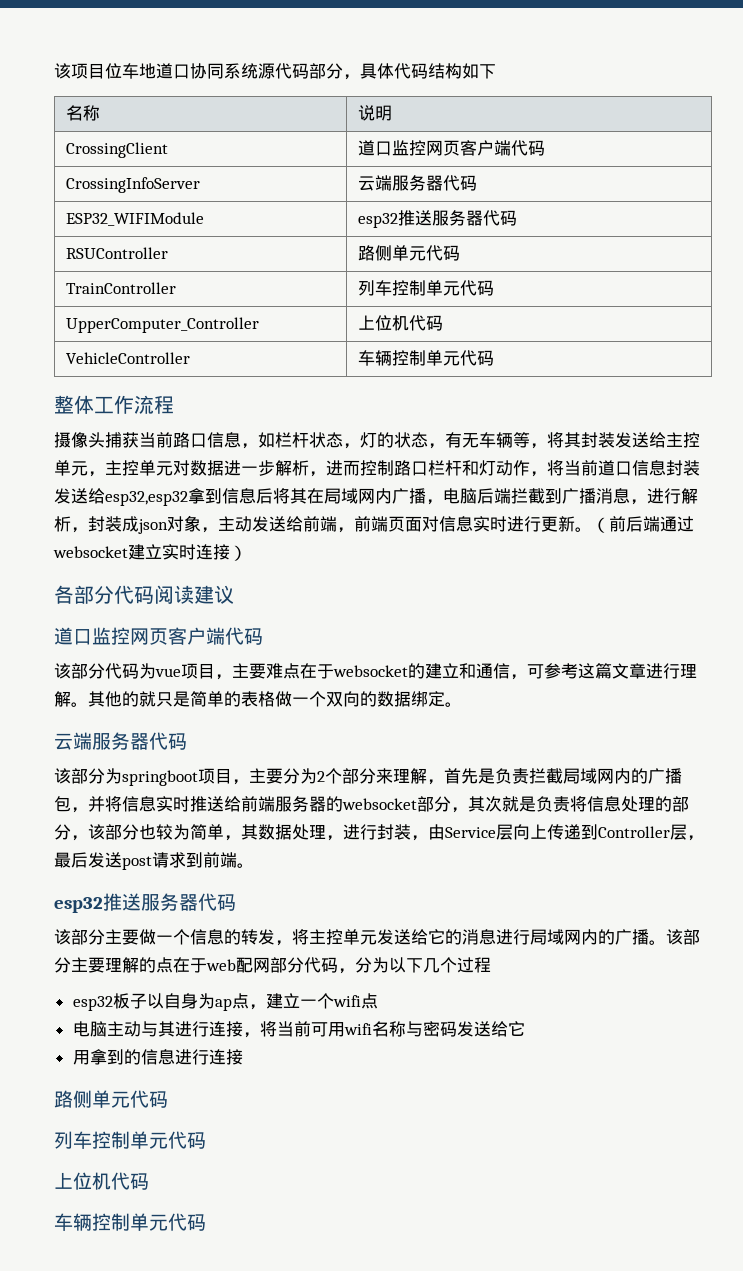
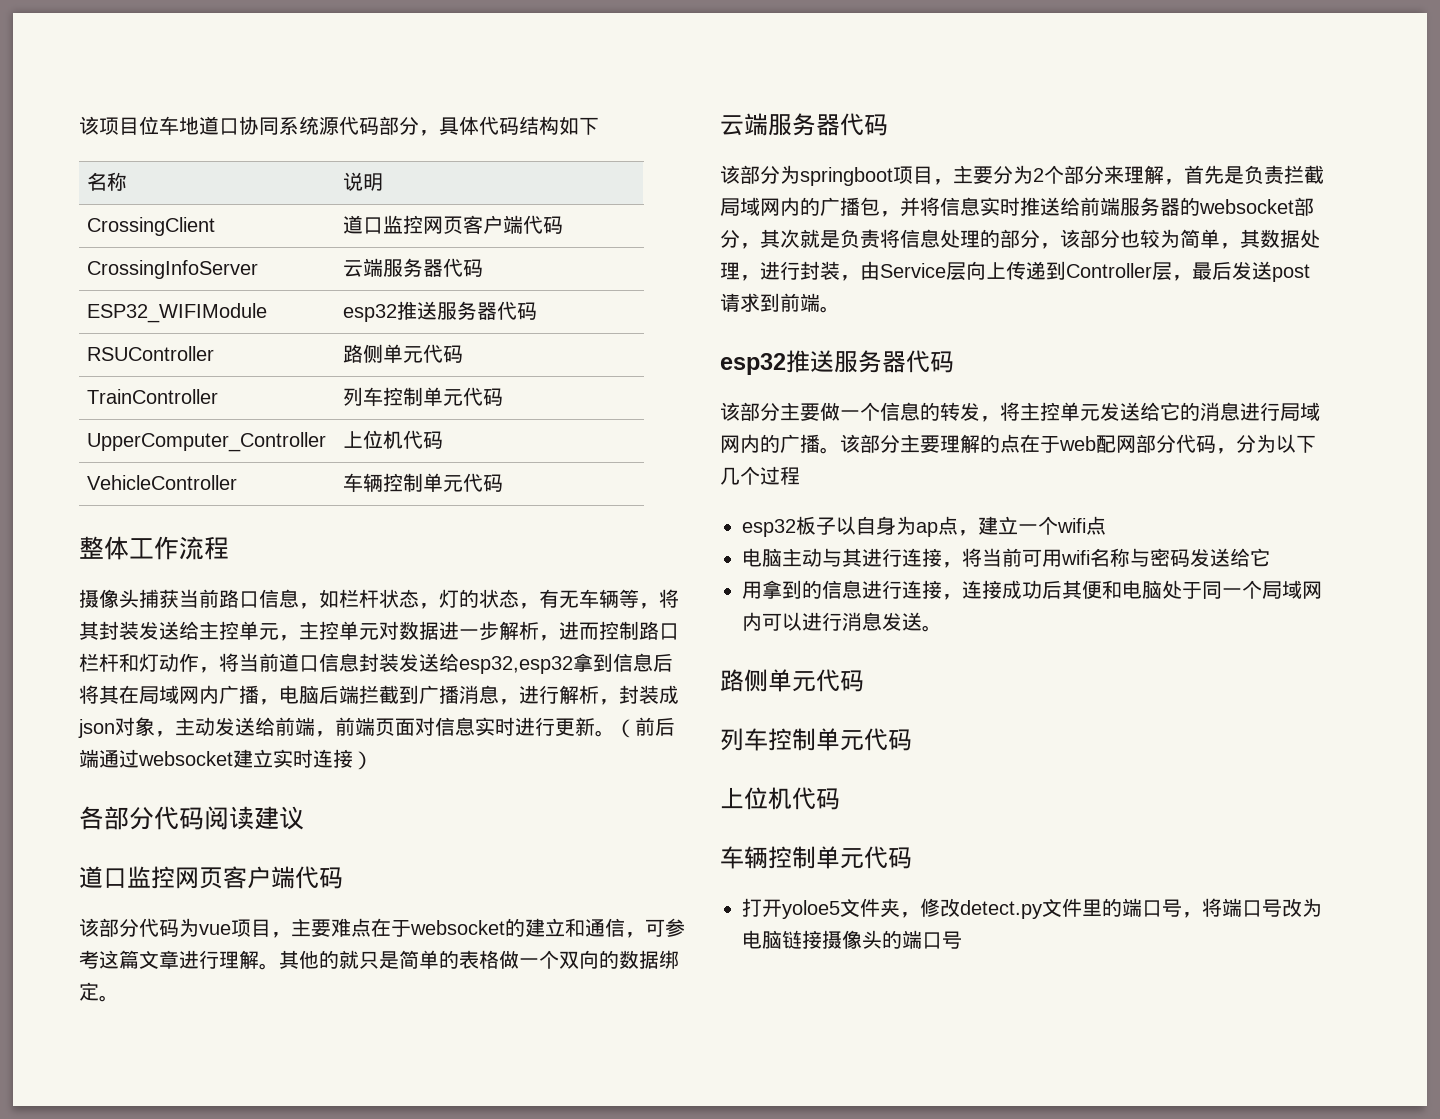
- 用拿到的信息进行连接
+ 用拿到的信息进行连接，连接成功后其便和电脑处于同一个局域网内可以进行消息发送。
+ 打开yoloe5文件夹，修改detect.py文件里的端口号，将端口号改为电脑链接摄像头的端口号

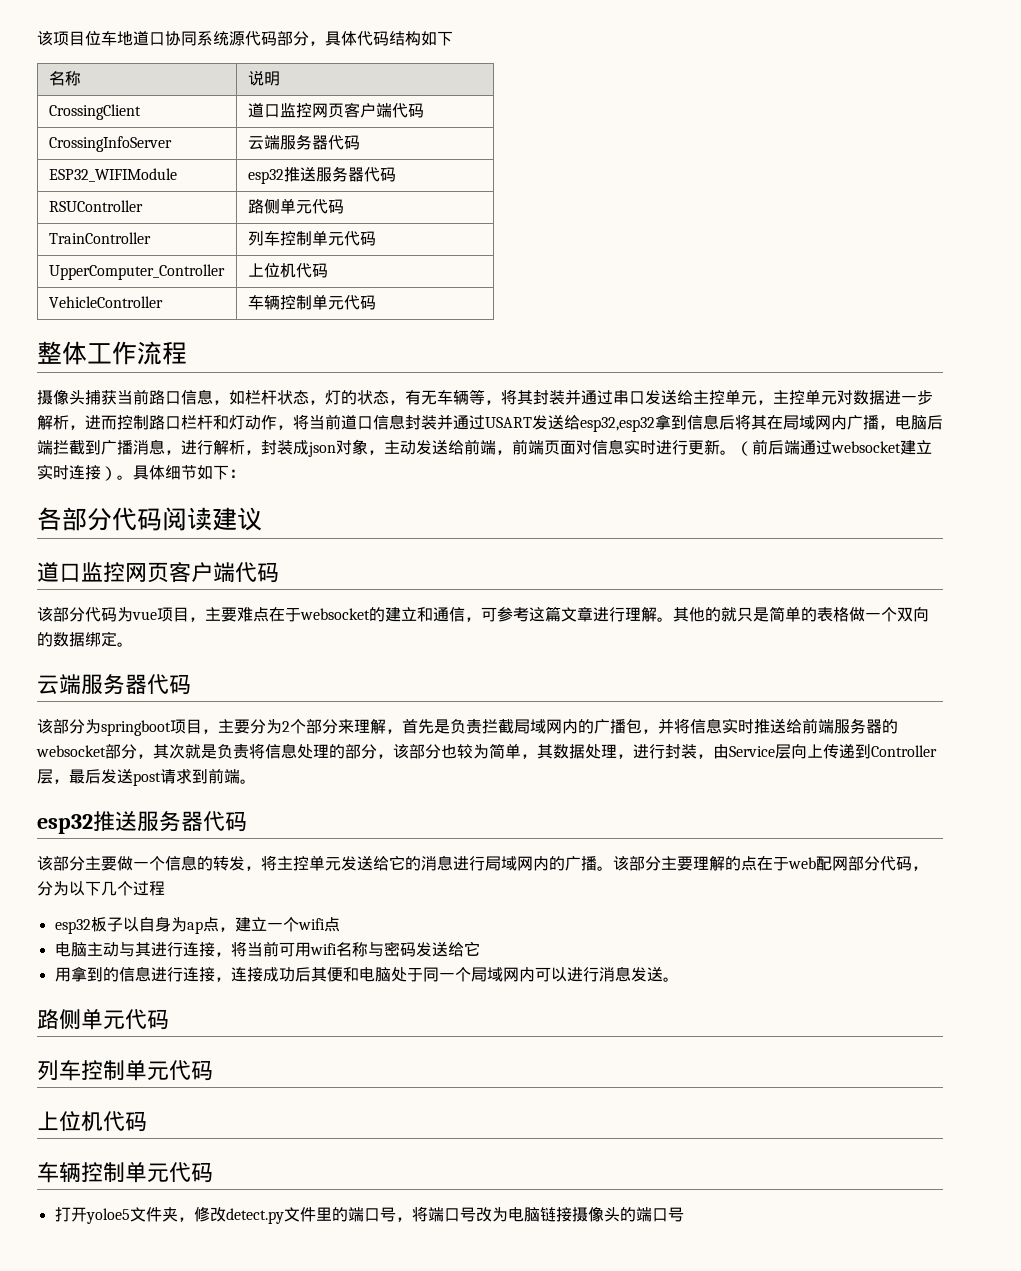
- 摄像头捕获当前路口信息，如栏杆状态，灯的状态，有无车辆等，将其封装发送给主控单元，主控单元对数据进一步解析，进而控制路口栏杆和灯动作，将当前道口信息封装发送给esp32,esp32拿到信息后将其在局域网内广播，电脑后端拦截到广播消息，进行解析，封装成json对象，主动发送给前端，前端页面对信息实时进行更新。
+ 摄像头捕获当前路口信息，如栏杆状态，灯的状态，有无车辆等，将其封装并通过串口发送给主控单元，主控单元对数据进一步解析，进而控制路口栏杆和灯动作，将当前道口信息封装并通过USART发送给esp32,esp32拿到信息后将其在局域网内广播，电脑后端拦截到广播消息，进行解析，封装成json对象，主动发送给前端，前端页面对信息实时进行更新。
- （前后端通过websocket建立实时连接）
+ （前后端通过websocket建立实时连接）。具体细节如下：

